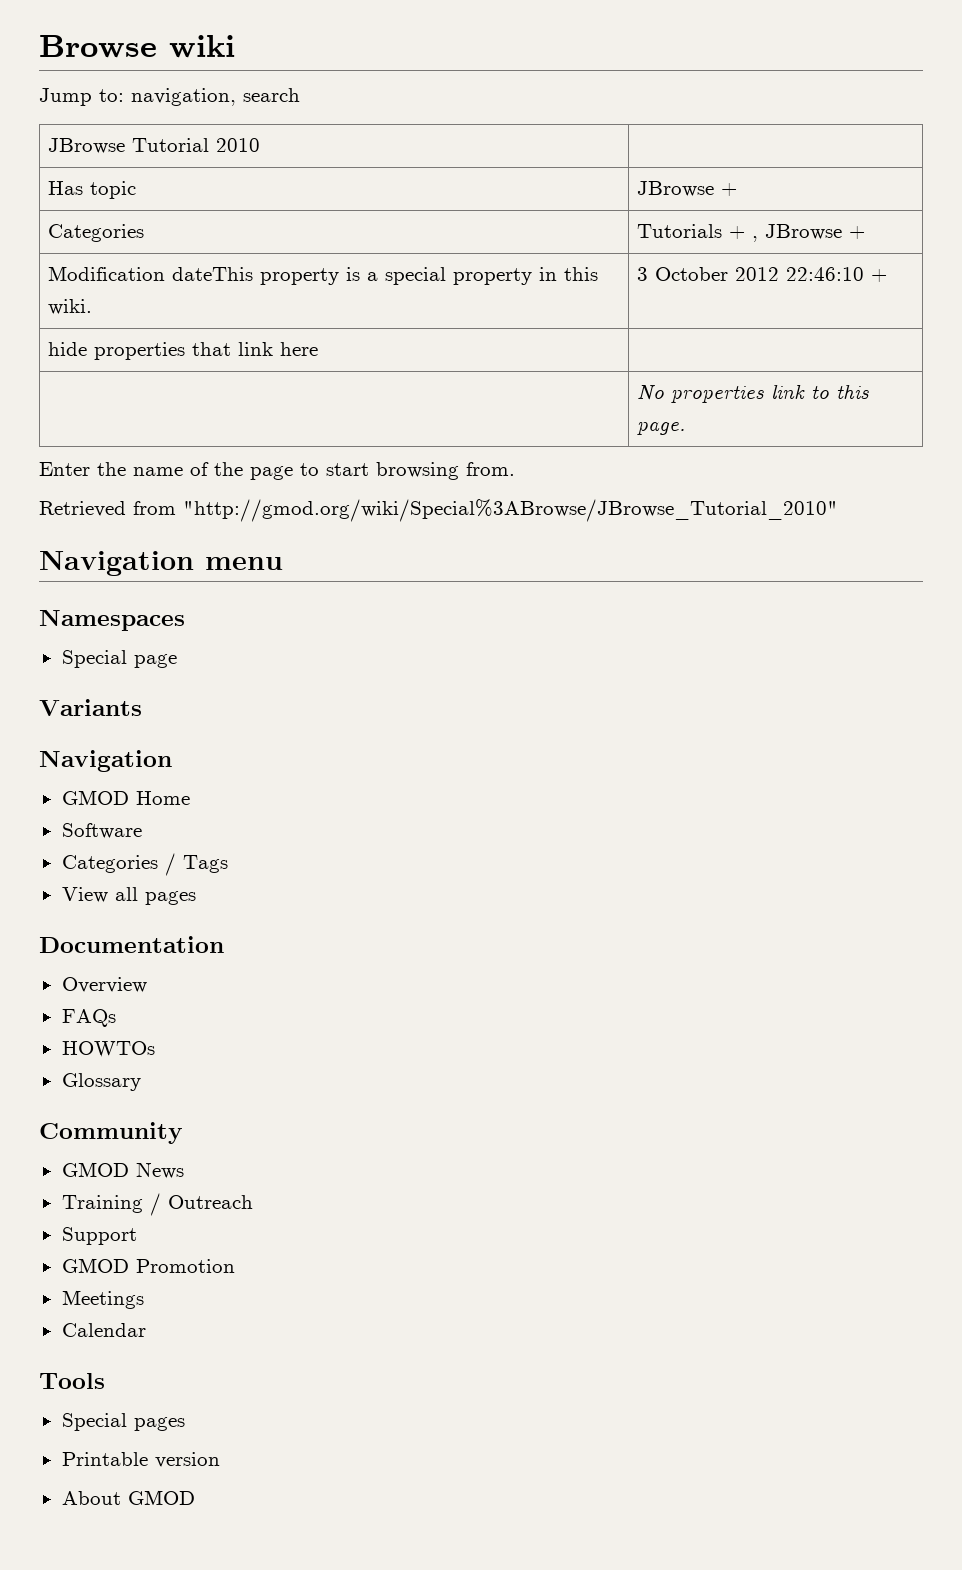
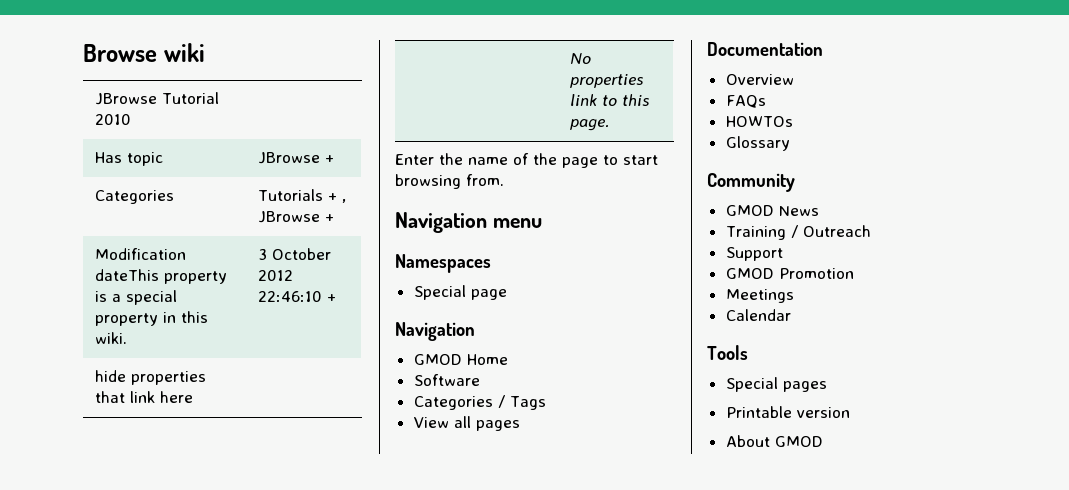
- Jump to: navigation, search
- Retrieved from "http://gmod.org/wiki/Special%3ABrowse/JBrowse_Tutorial_2010"
- Variants

